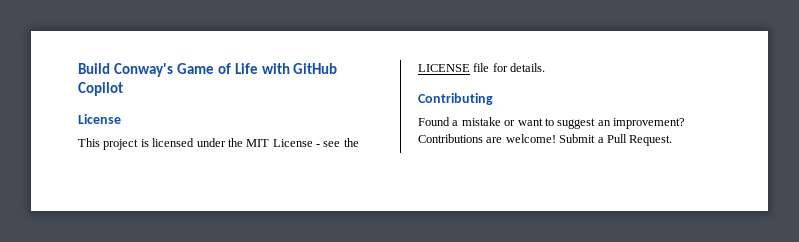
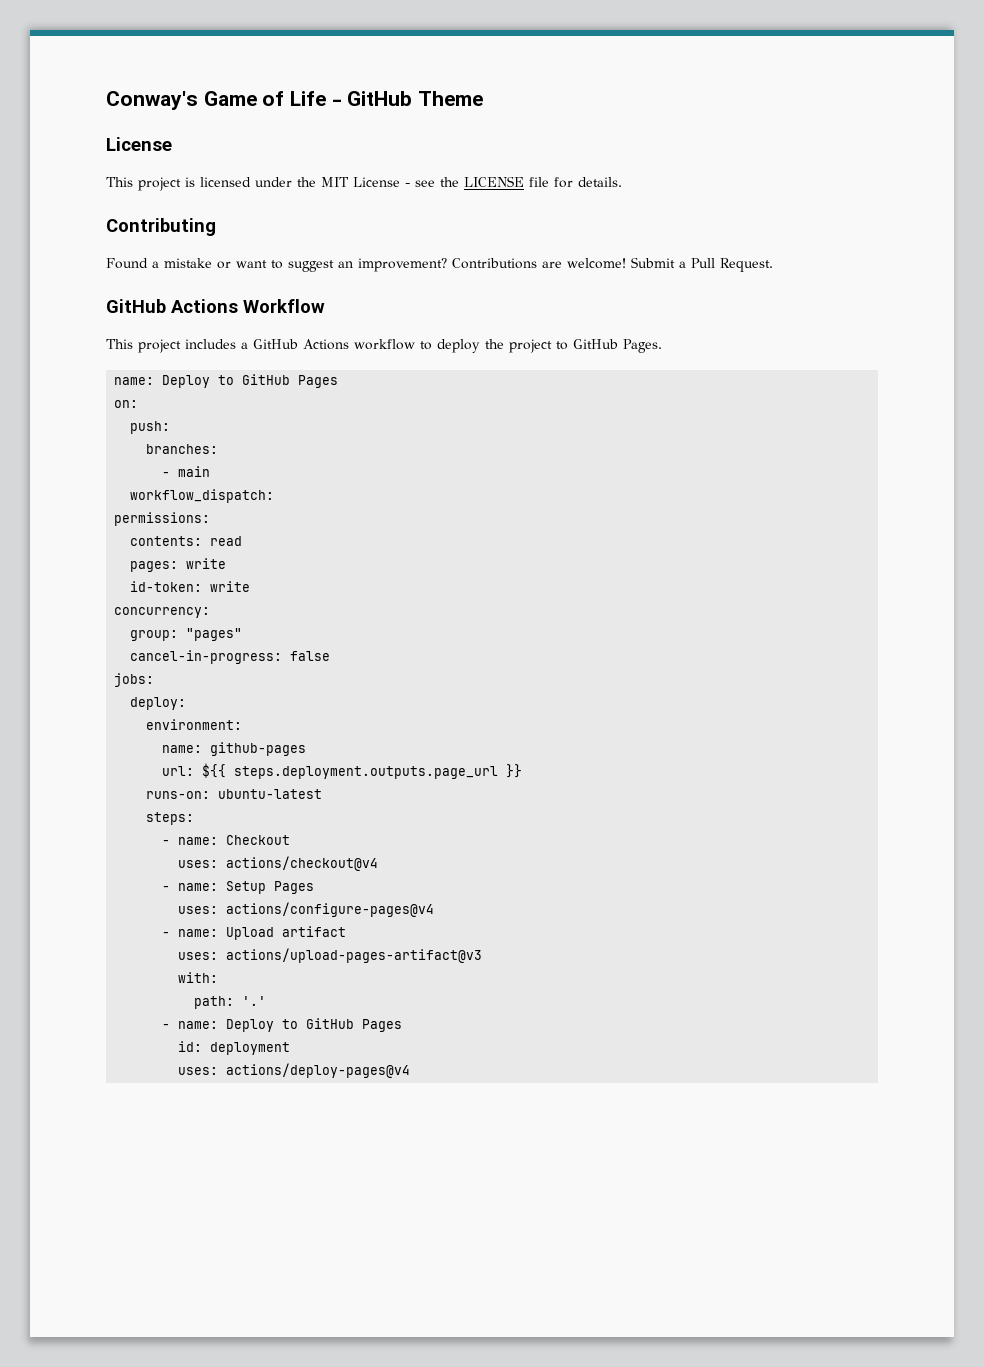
- Build Conway's Game of Life with GitHub Copilot
+ Conway's Game of Life - GitHub Theme
+ GitHub Actions Workflow
+ This project includes a GitHub Actions workflow to deploy the project to GitHub Pages.
+ name: Deploy to GitHub Pages
+ on:
+ push:
+ branches:
+ - main
+ workflow_dispatch:
+ permissions:
+ contents: read
+ pages: write
+ id-token: write
+ concurrency:
+ group: "pages"
+ cancel-in-progress: false
+ jobs:
+ deploy:
+ environment:
+ name: github-pages
+ url: ${{ steps.deployment.outputs.page_url }}
+ runs-on: ubuntu-latest
+ steps:
+ - name: Checkout
+ uses: actions/checkout@v4
+ - name: Setup Pages
+ uses: actions/configure-pages@v4
+ - name: Upload artifact
+ uses: actions/upload-pages-artifact@v3
+ with:
+ path: '.'
+ - name: Deploy to GitHub Pages
+ id: deployment
+ uses: actions/deploy-pages@v4

